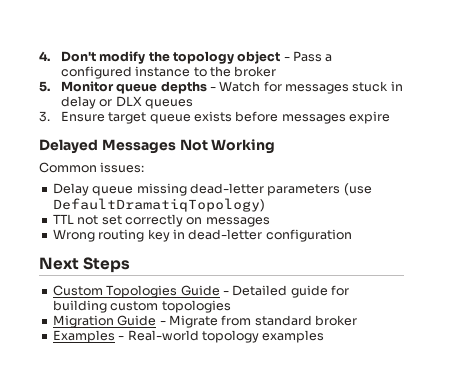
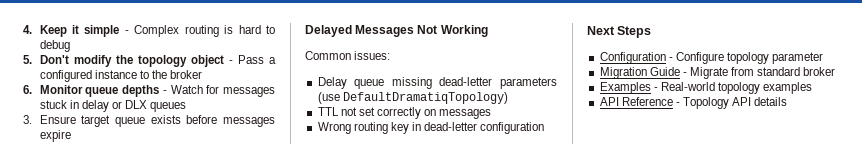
- 4. Don't modify the topology object - Pass a configured instance to the broker
+ 4. Keep it simple - Complex routing is hard to debug
+ 5. Don't modify the topology object - Pass a configured instance to the broker
- 5. Monitor queue depths - Watch for messages stuck in delay or DLX queues
+ 6. Monitor queue depths - Watch for messages stuck in delay or DLX queues
- Custom Topologies Guide - Detailed guide for building custom topologies
+ Configuration - Configure topology parameter
+ API Reference - Topology API details

